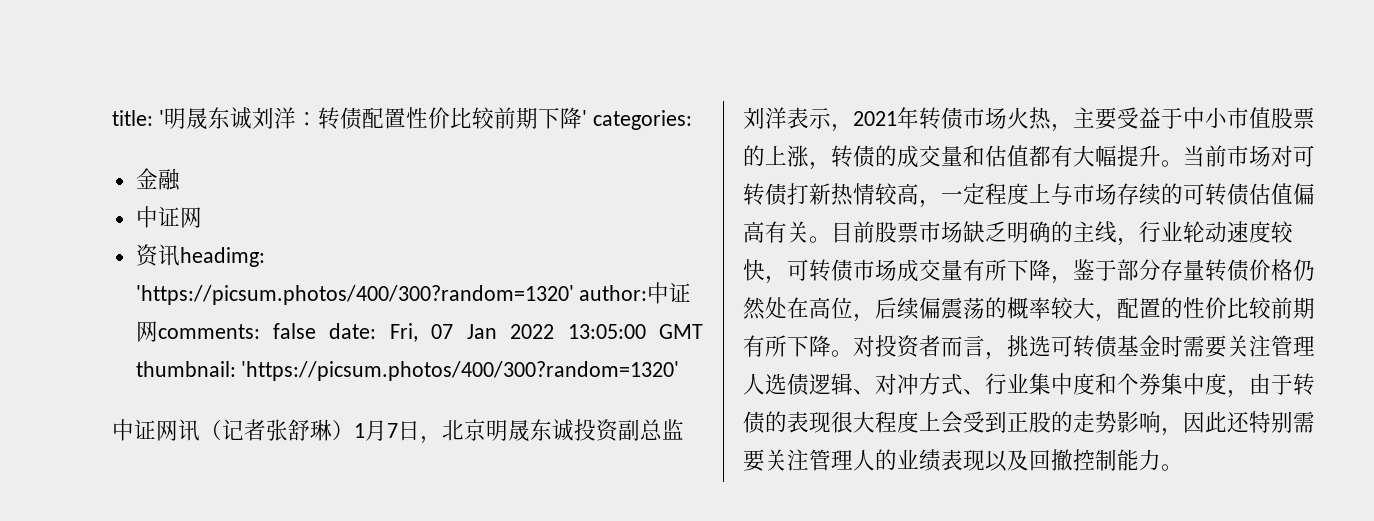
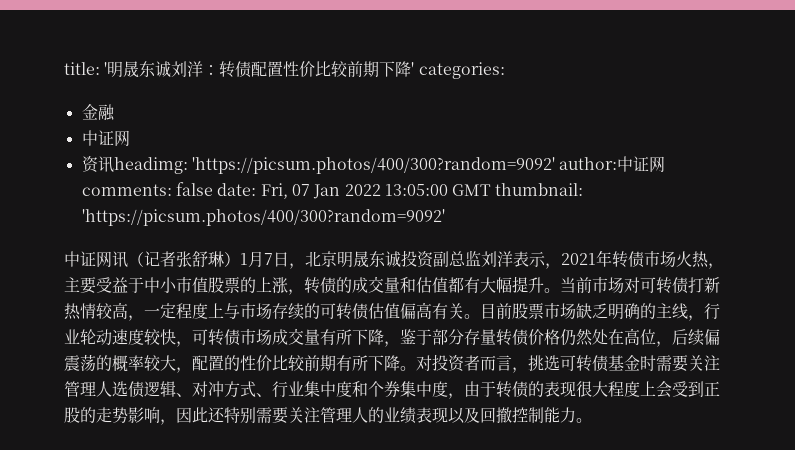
- 资讯headimg: 'https://picsum.photos/400/300?random=1320' author:中证网comments: false date: Fri, 07 Jan 2022 13:05:00 GMT thumbnail: 'https://picsum.photos/400/300?random=1320'
+ 资讯headimg: 'https://picsum.photos/400/300?random=9092' author:中证网comments: false date: Fri, 07 Jan 2022 13:05:00 GMT thumbnail: 'https://picsum.photos/400/300?random=9092'

